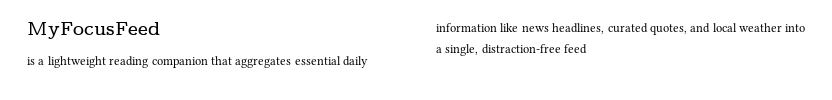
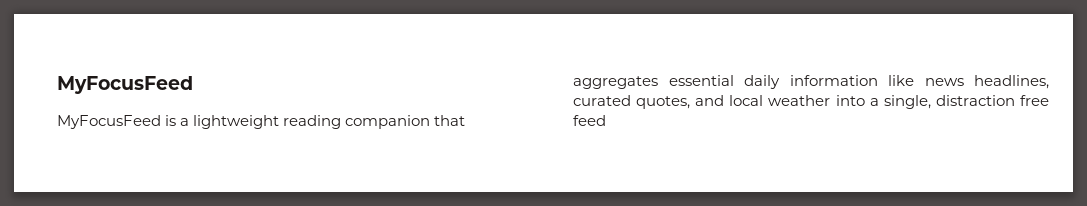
- is a lightweight reading companion that aggregates essential daily information like news headlines, curated quotes, and local weather into a single, distraction-free feed
+ MyFocusFeed is a lightweight reading companion that aggregates essential daily information like news headlines, curated quotes, and local weather into a single, distraction free feed

